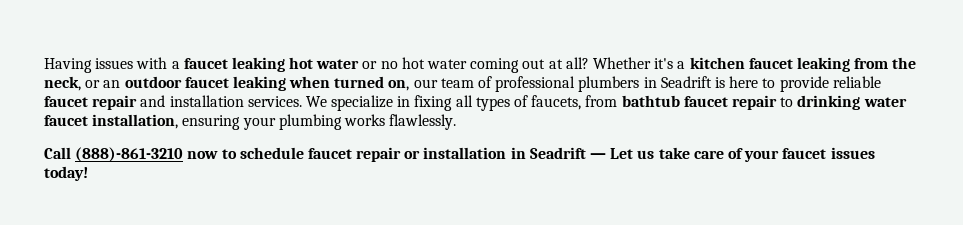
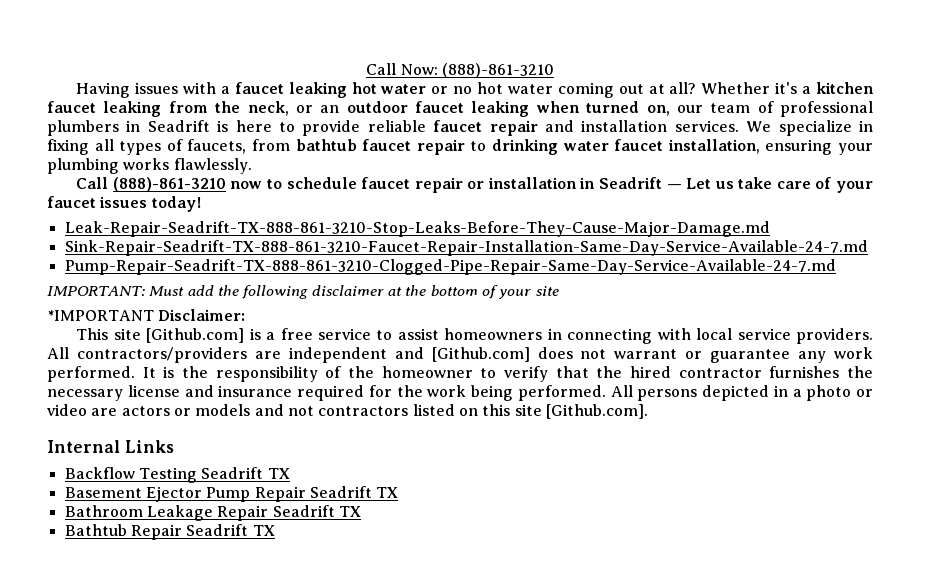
+ Call Now: (888)-861-3210
+ Leak-Repair-Seadrift-TX-888-861-3210-Stop-Leaks-Before-They-Cause-Major-Damage.md
+ Sink-Repair-Seadrift-TX-888-861-3210-Faucet-Repair-Installation-Same-Day-Service-Available-24-7.md
+ Pump-Repair-Seadrift-TX-888-861-3210-Clogged-Pipe-Repair-Same-Day-Service-Available-24-7.md
+ IMPORTANT: Must add the following disclaimer at the bottom of your site
+ *IMPORTANT Disclaimer:
+ This site [Github.com] is a free service to assist homeowners in connecting with local service providers. All contractors/providers are independent and [Github.com] does not warrant or guarantee any work performed. It is the responsibility of the homeowner to verify that the hired contractor furnishes the necessary license and insurance required for the work being performed. All persons depicted in a photo or video are actors or models and not contractors listed on this site [Github.com].
+ Internal Links
+ Backflow Testing Seadrift TX
+ Basement Ejector Pump Repair Seadrift TX
+ Bathroom Leakage Repair Seadrift TX
+ Bathtub Repair Seadrift TX

